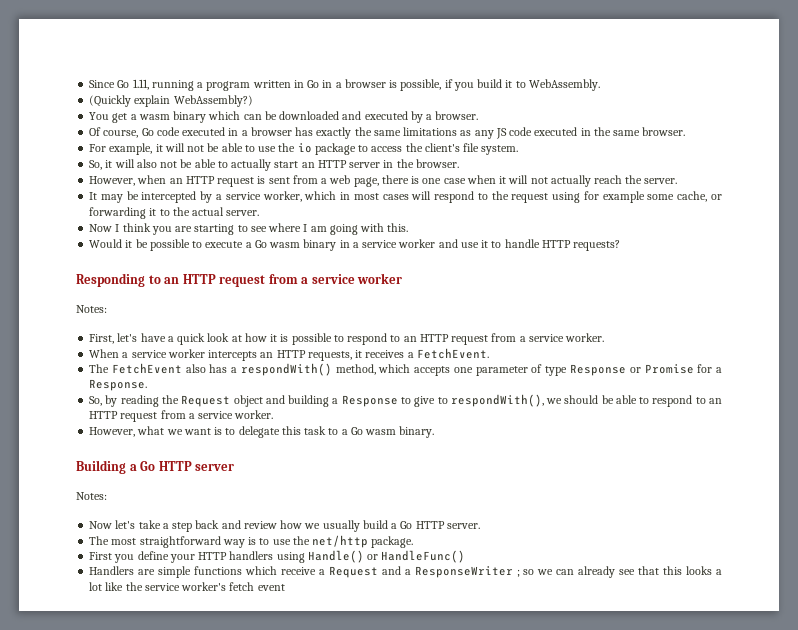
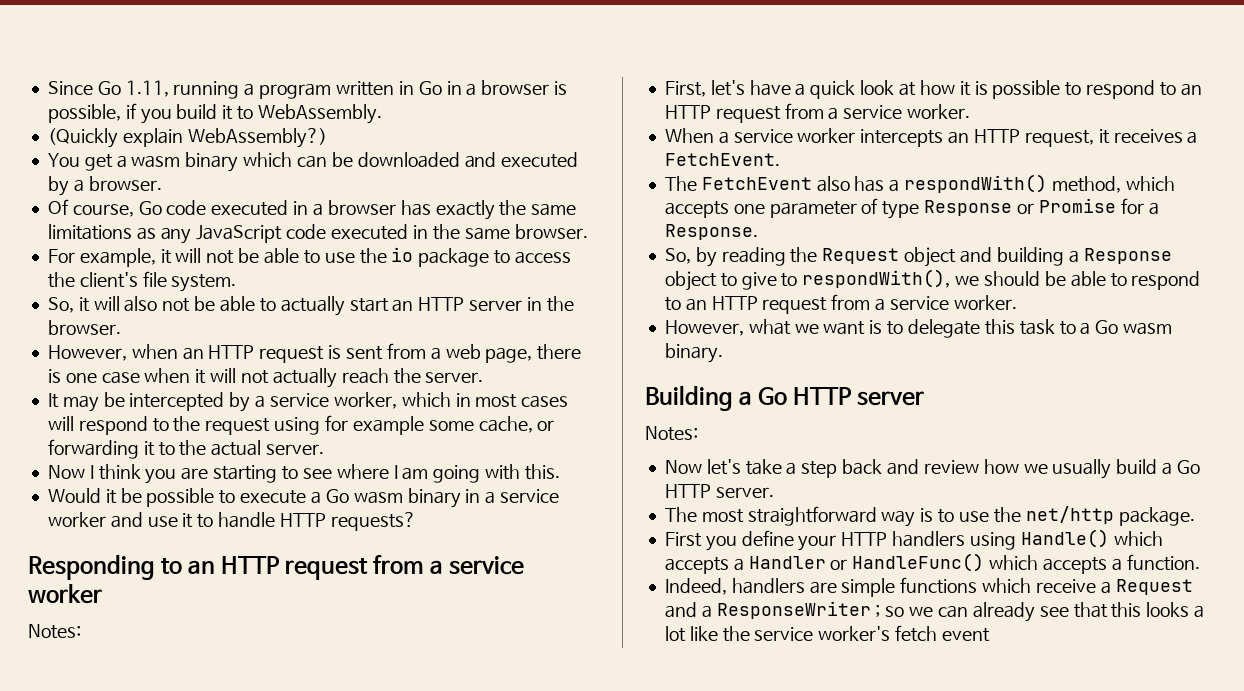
- Of course, Go code executed in a browser has exactly the same limitations as any JS code executed in the same browser.
+ Of course, Go code executed in a browser has exactly the same limitations as any JavaScript code executed in the same browser.
- When a service worker intercepts an HTTP requests, it receives a FetchEvent.
+ When a service worker intercepts an HTTP request, it receives a FetchEvent.
- So, by reading the Request object and building a Response to give to respondWith(), we should be able to respond to an HTTP request from a service worker.
+ So, by reading the Request object and building a Response object to give to respondWith(), we should be able to respond to an HTTP request from a service worker.
- First you define your HTTP handlers using Handle() or HandleFunc()
- Handlers are simple functions which receive a Request and a ResponseWriter ; so we can already see that this looks a lot like the service worker's fetch event
+ First you define your HTTP handlers using Handle() which accepts a Handler or HandleFunc() which accepts a function.
+ Indeed, handlers are simple functions which receive a Request and a ResponseWriter ; so we can already see that this looks a lot like the service worker's fetch event

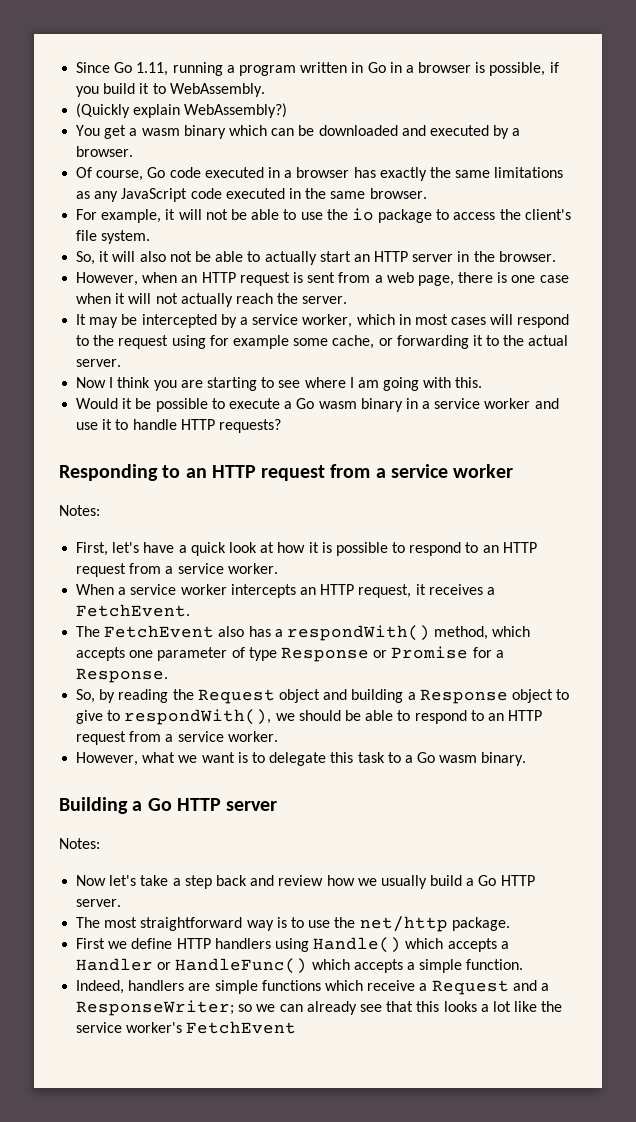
- First you define your HTTP handlers using Handle() which accepts a Handler or HandleFunc() which accepts a function.
+ First we define HTTP handlers using Handle() which accepts a Handler or HandleFunc() which accepts a simple function.
- Indeed, handlers are simple functions which receive a Request and a ResponseWriter ; so we can already see that this looks a lot like the service worker's fetch event
+ Indeed, handlers are simple functions which receive a Request and a ResponseWriter; so we can already see that this looks a lot like the service worker's FetchEvent

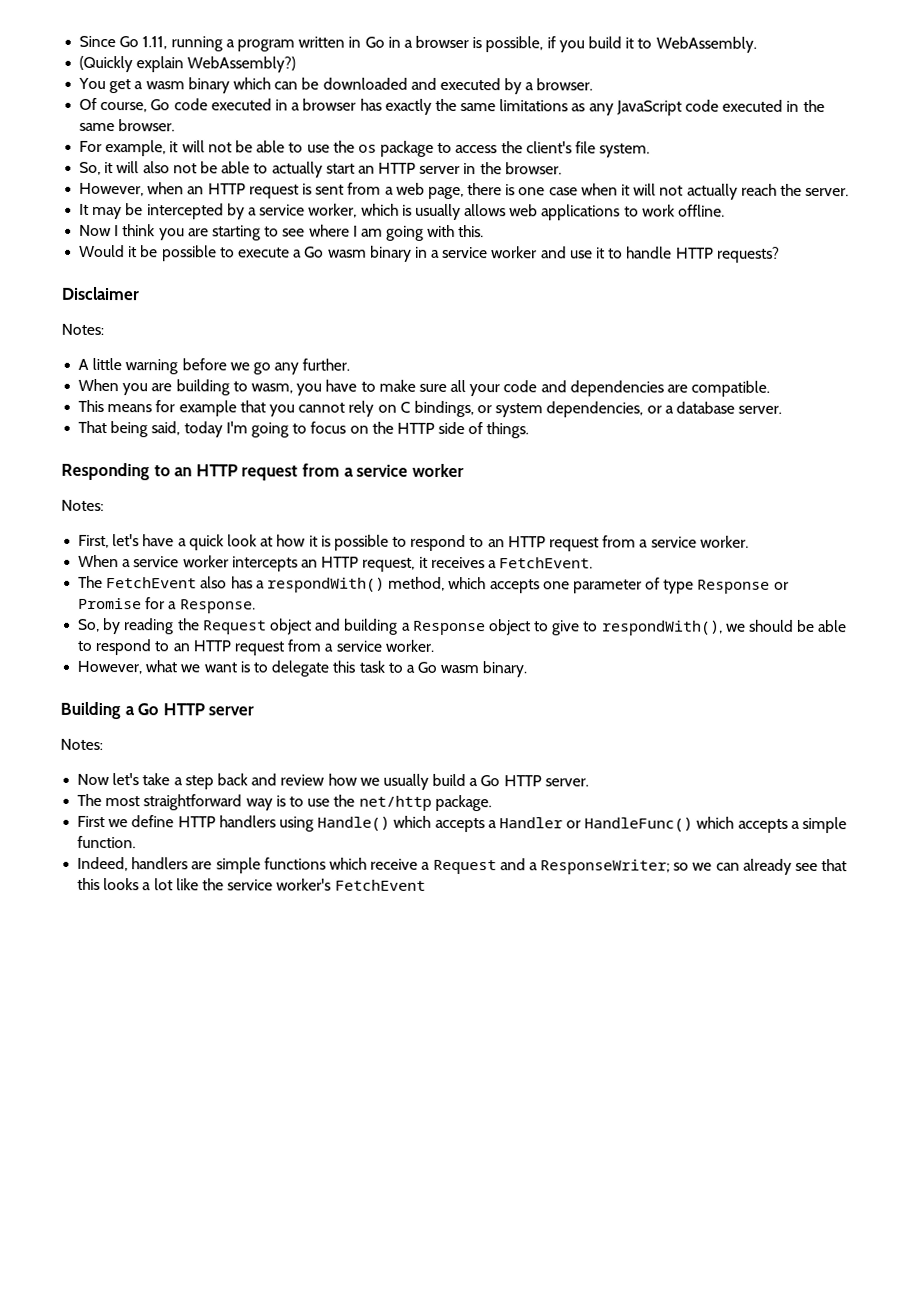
- For example, it will not be able to use the io package to access the client's file system.
+ For example, it will not be able to use the os package to access the client's file system.
- It may be intercepted by a service worker, which in most cases will respond to the request using for example some cache, or forwarding it to the actual server.
+ It may be intercepted by a service worker, which is usually allows web applications to work offline.
+ Disclaimer
+ Notes:
+ A little warning before we go any further.
+ When you are building to wasm, you have to make sure all your code and dependencies are compatible.
+ This means for example that you cannot rely on C bindings, or system dependencies, or a database server.
+ That being said, today I'm going to focus on the HTTP side of things.

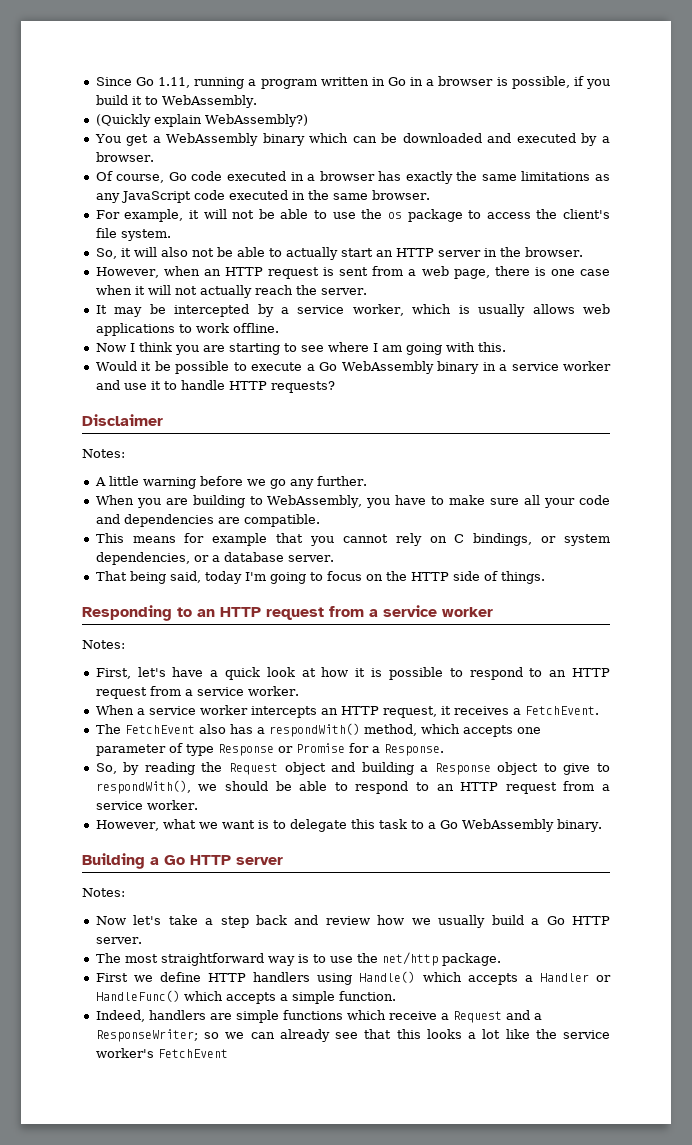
- You get a wasm binary which can be downloaded and executed by a browser.
+ You get a WebAssembly binary which can be downloaded and executed by a browser.
- Would it be possible to execute a Go wasm binary in a service worker and use it to handle HTTP requests?
+ Would it be possible to execute a Go WebAssembly binary in a service worker and use it to handle HTTP requests?
- When you are building to wasm, you have to make sure all your code and dependencies are compatible.
+ When you are building to WebAssembly, you have to make sure all your code and dependencies are compatible.
- However, what we want is to delegate this task to a Go wasm binary.
+ However, what we want is to delegate this task to a Go WebAssembly binary.

